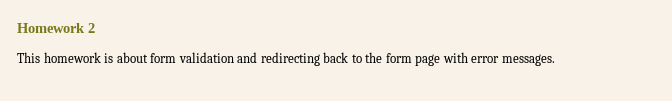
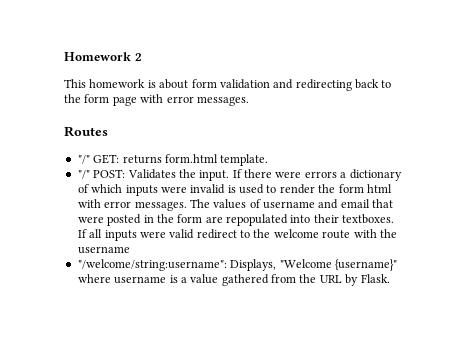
+ Routes
+ "/" GET: returns form.html template.
+ "/" POST: Validates the input. If there were errors a dictionary of which inputs were invalid is used to render the form html with error messages. The values of username and email that were posted in the form are repopulated into their textboxes. If all inputs were valid redirect to the welcome route with the username
+ "/welcome/string:username": Displays, "Welcome {username}" where username is a value gathered from the URL by Flask.

